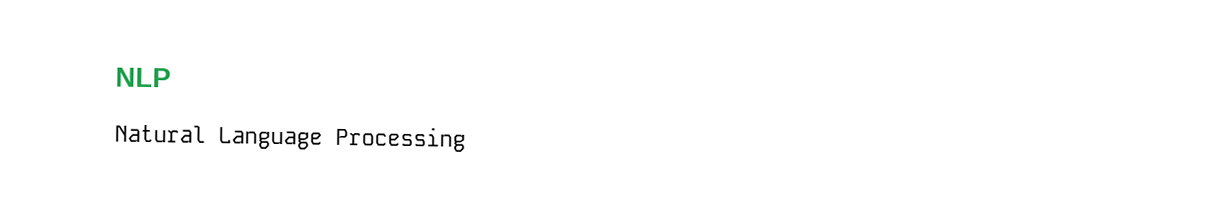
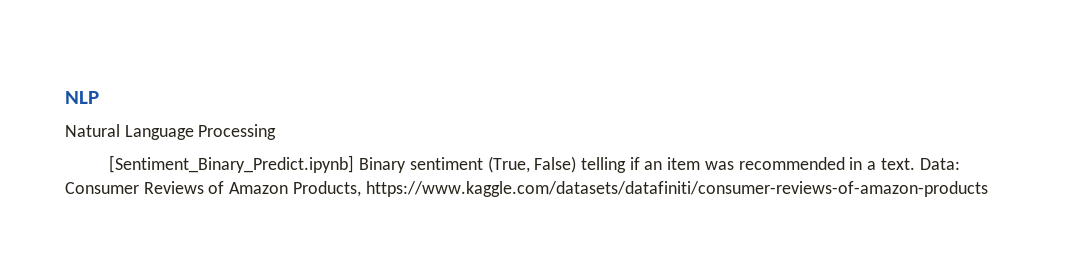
+ [Sentiment_Binary_Predict.ipynb] Binary sentiment (True, False) telling if an item was recommended in a text. Data: Consumer Reviews of Amazon Products, https://www.kaggle.com/datasets/datafiniti/consumer-reviews-of-amazon-products

